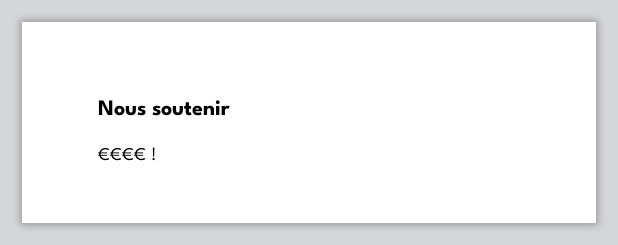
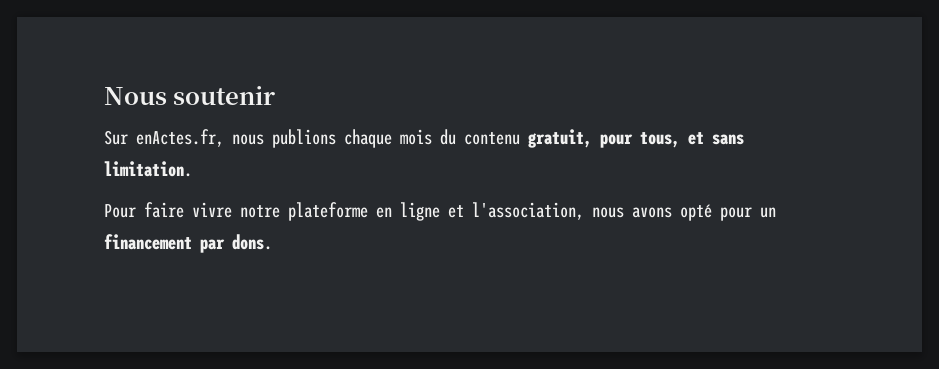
- €€€€ !
+ Sur enActes.fr, nous publions chaque mois du contenu gratuit, pour tous, et sans limitation.
+ Pour faire vivre notre plateforme en ligne et l'association, nous avons opté pour un financement par dons.

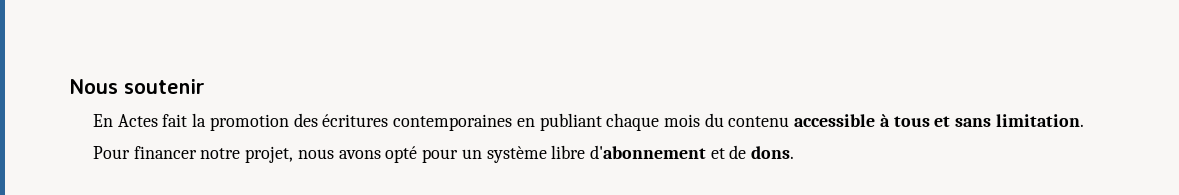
- Sur enActes.fr, nous publions chaque mois du contenu gratuit, pour tous, et sans limitation.
+ En Actes fait la promotion des écritures contemporaines en publiant chaque mois du contenu accessible à tous et sans limitation.
- Pour faire vivre notre plateforme en ligne et l'association, nous avons opté pour un financement par dons.
+ Pour financer notre projet, nous avons opté pour un système libre d'abonnement et de dons.

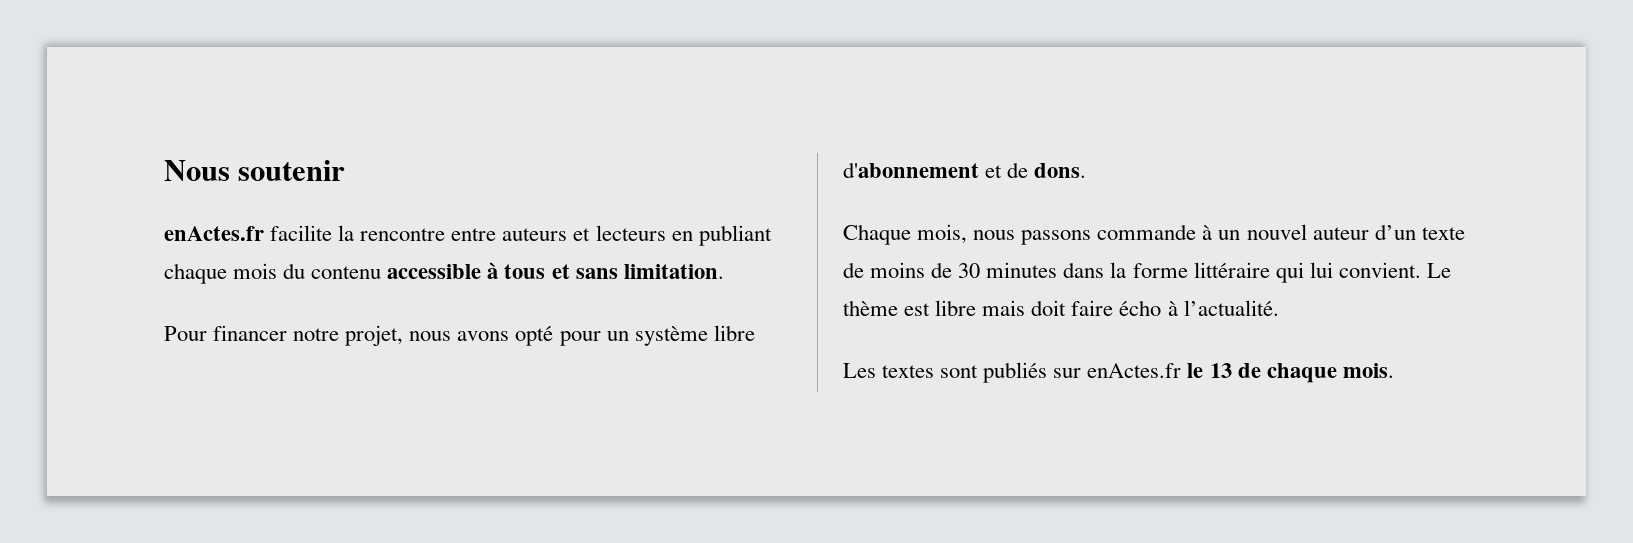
- En Actes fait la promotion des écritures contemporaines en publiant chaque mois du contenu accessible à tous et sans limitation.
+ enActes.fr facilite la rencontre entre auteurs et lecteurs en publiant chaque mois du contenu accessible à tous et sans limitation.
+ Chaque mois, nous passons commande à un nouvel auteur d’un texte de moins de 30 minutes dans la forme littéraire qui lui convient. Le thème est libre mais doit faire écho à l’actualité.
+ Les textes sont publiés sur enActes.fr le 13 de chaque mois.

